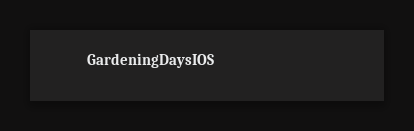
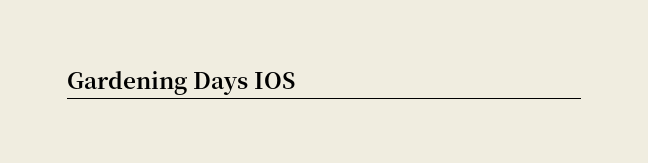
- GardeningDaysIOS
+ Gardening Days IOS

